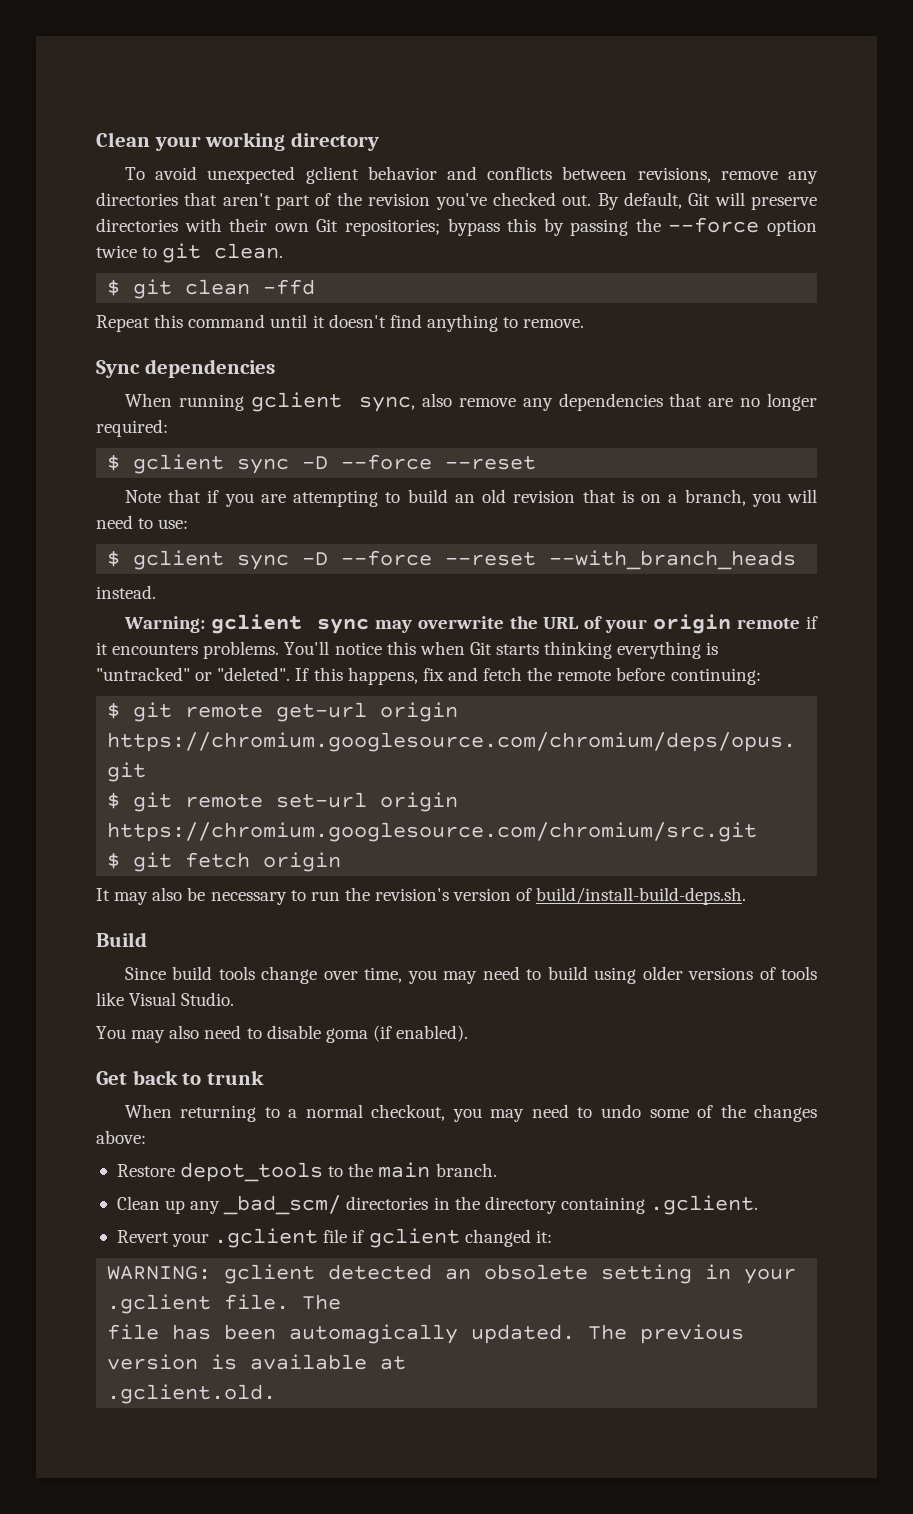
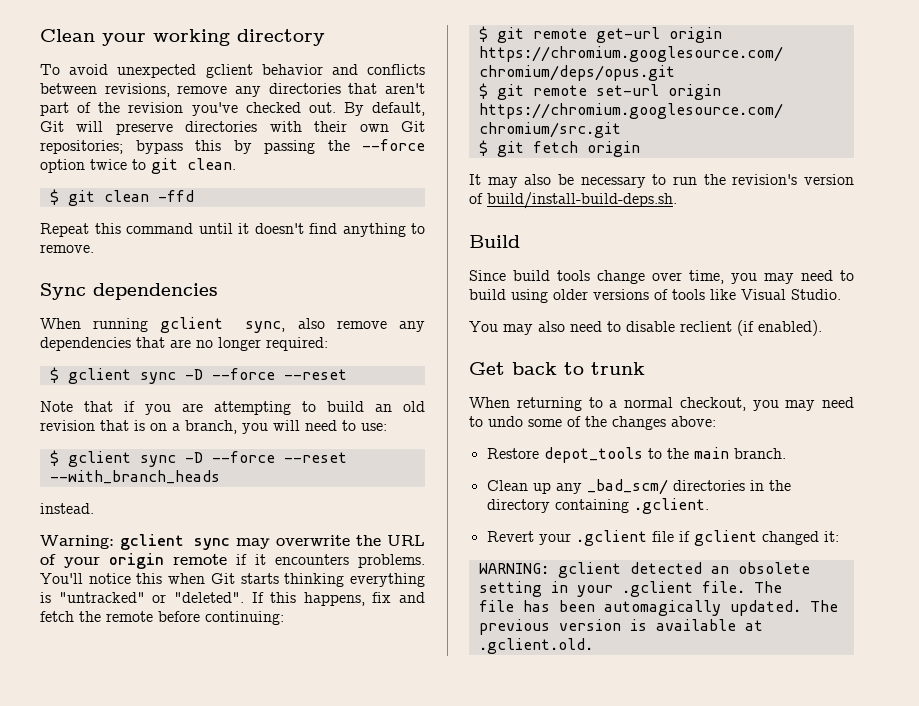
- You may also need to disable goma (if enabled).
+ You may also need to disable reclient (if enabled).

